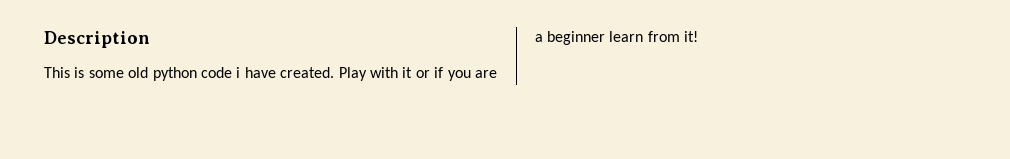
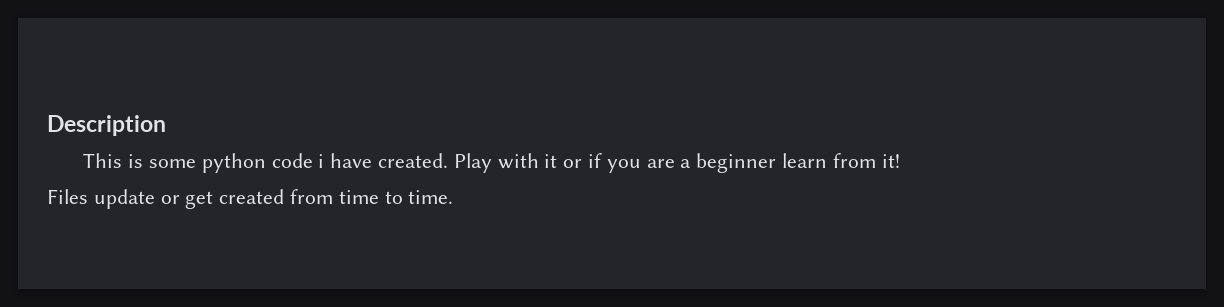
- This is some old python code i have created.
+ This is some python code i have created.
+ Files update or get created from time to time.

